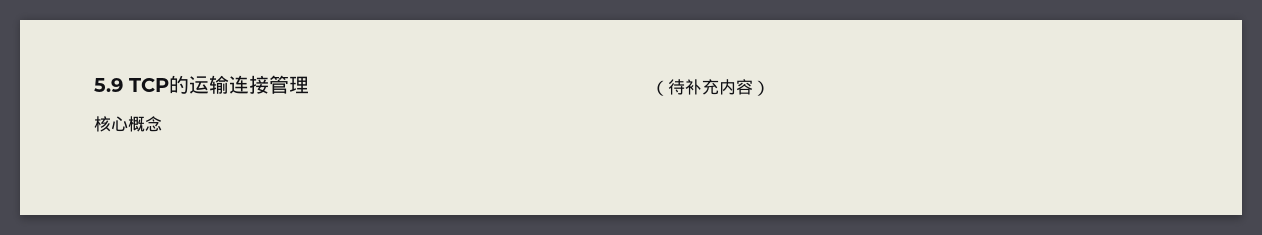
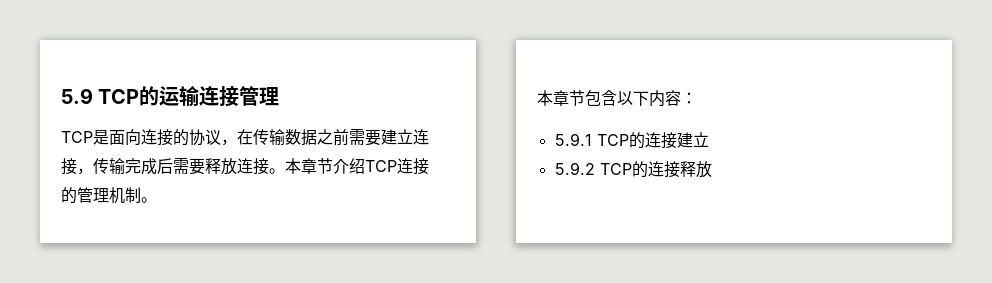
- 核心概念
- （待补充内容）
+ TCP是面向连接的协议，在传输数据之前需要建立连接，传输完成后需要释放连接。本章节介绍TCP连接的管理机制。
+ 本章节包含以下内容：
+ 5.9.1 TCP的连接建立
+ 5.9.2 TCP的连接释放

